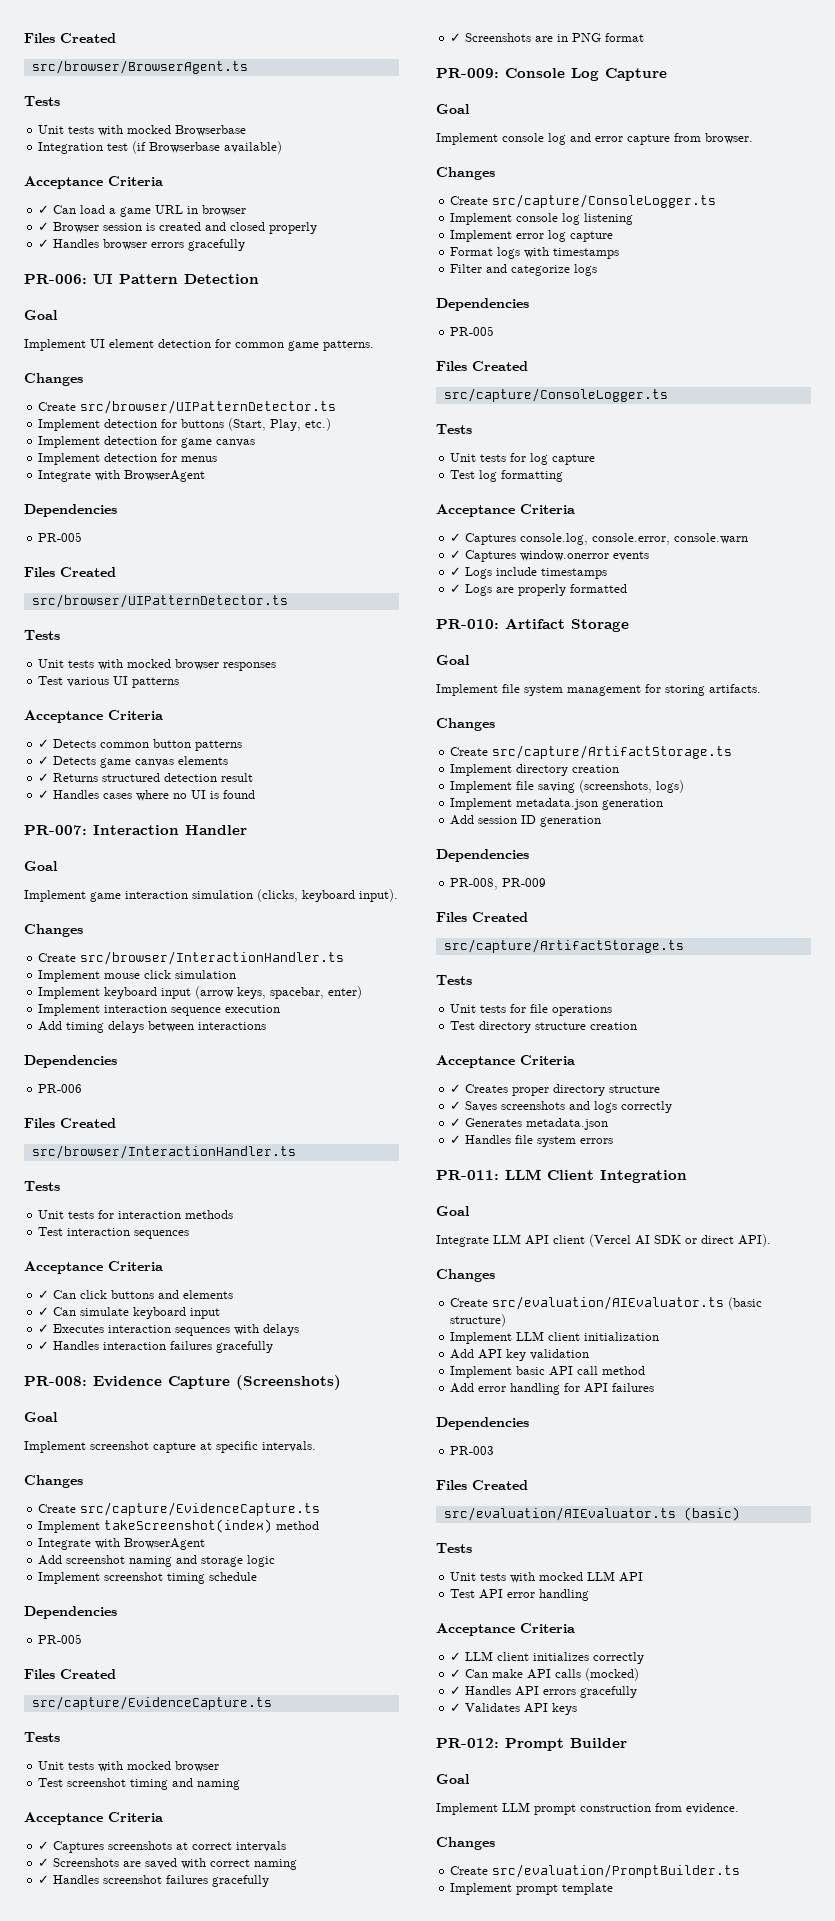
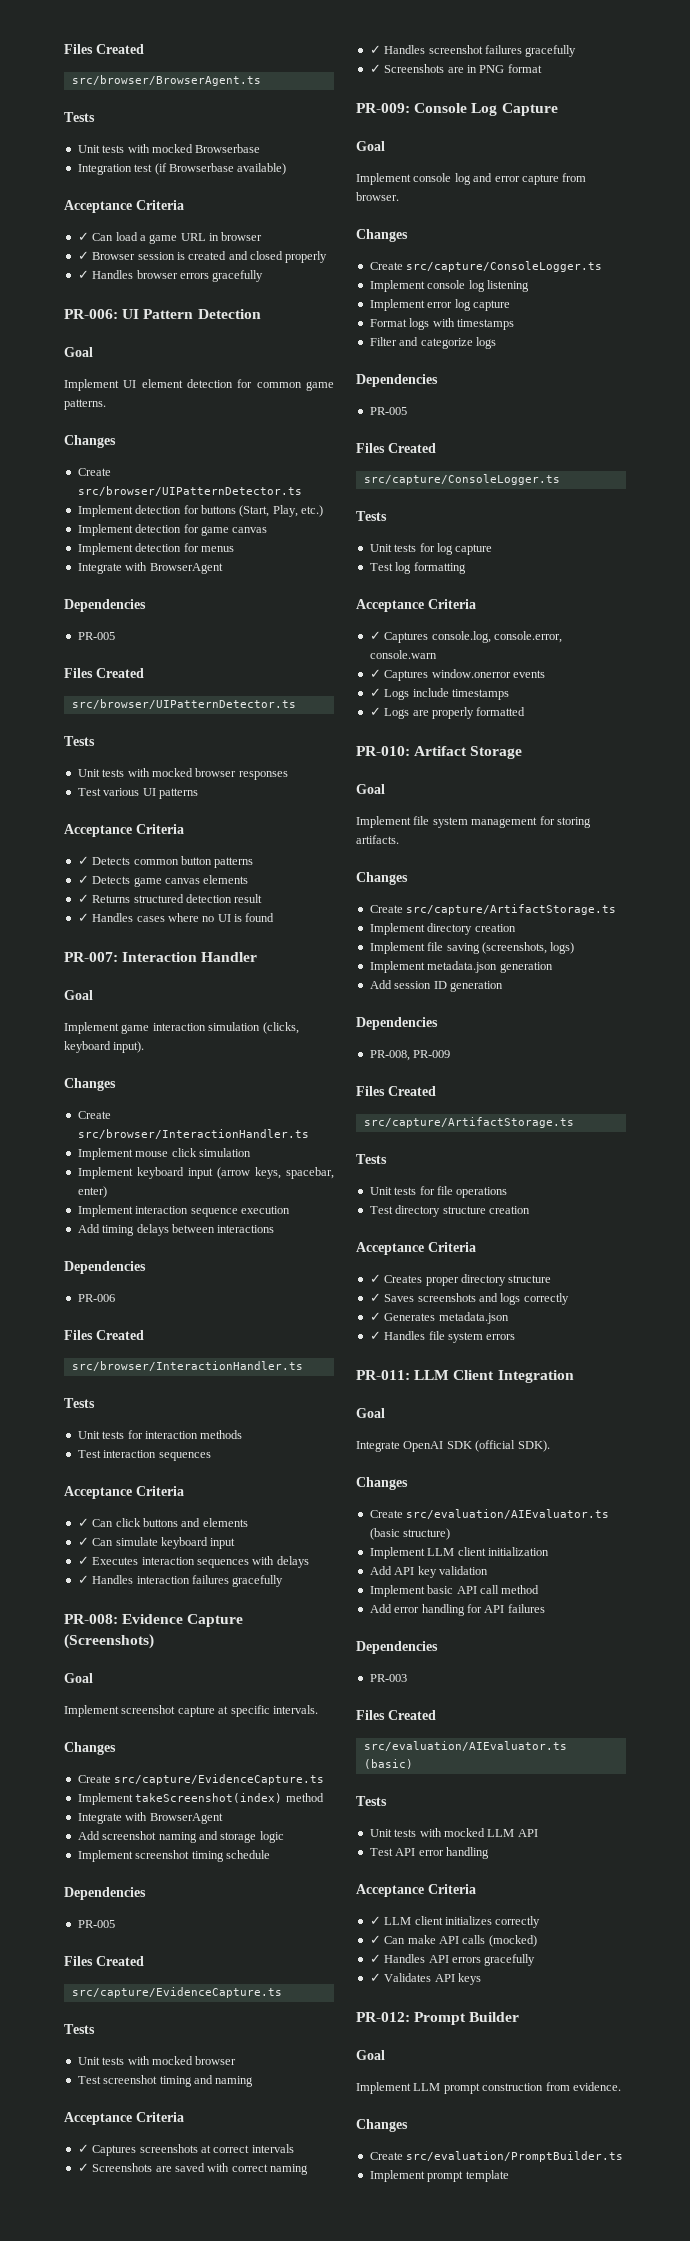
- Integrate LLM API client (Vercel AI SDK or direct API).
+ Integrate OpenAI SDK (official SDK).

